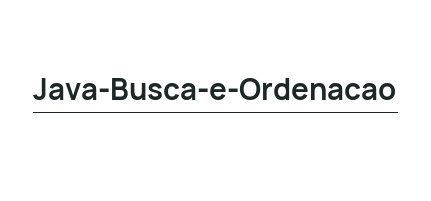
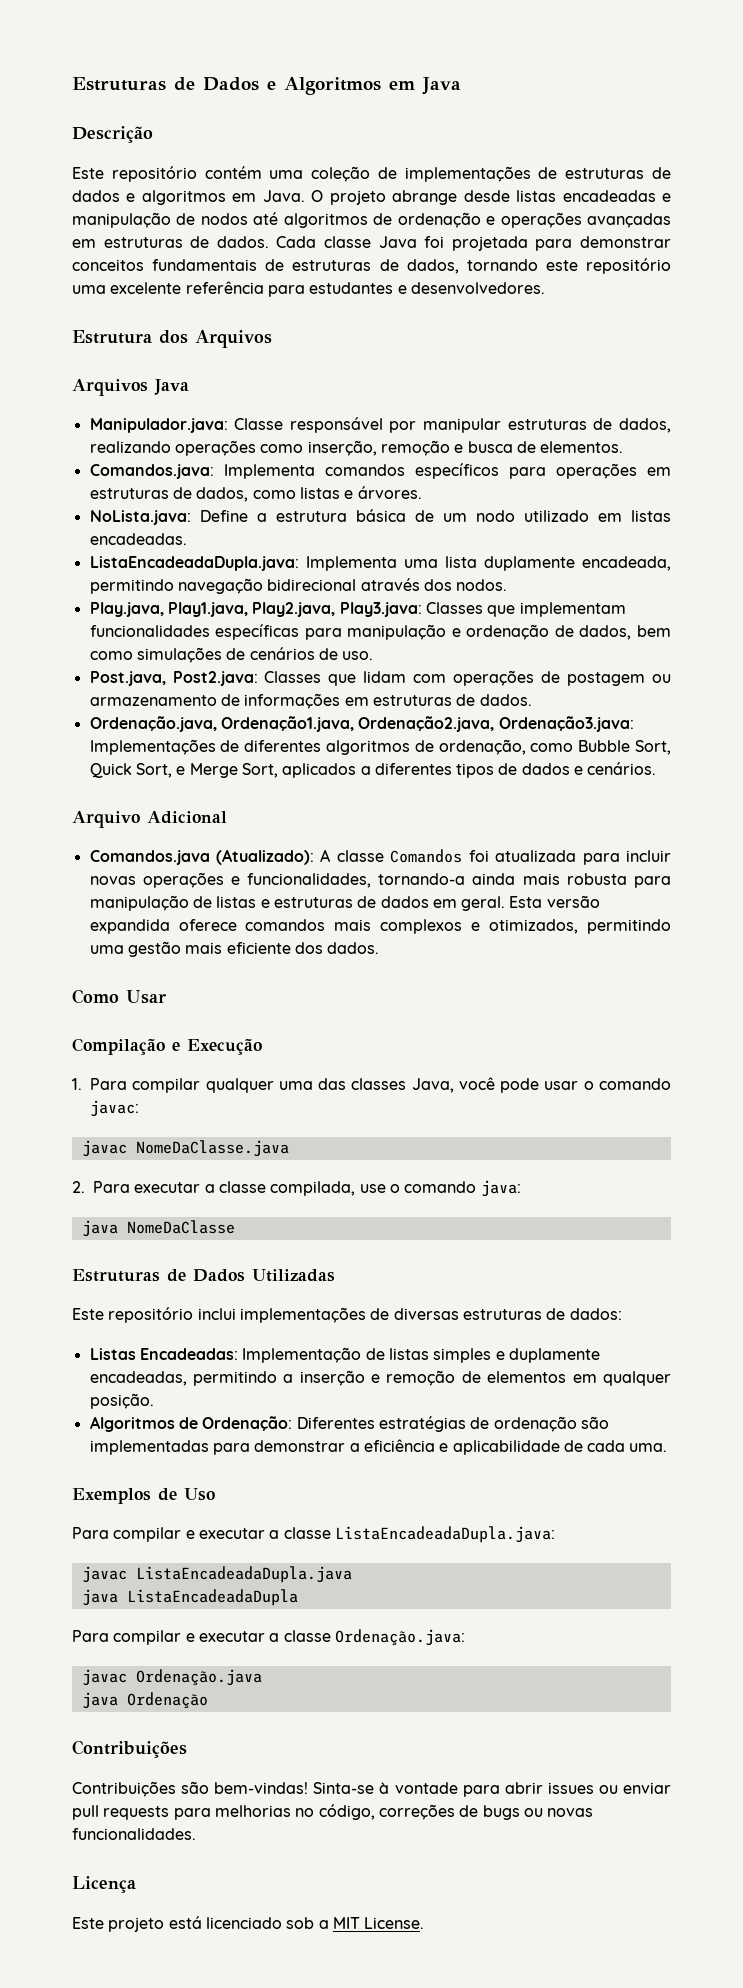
- Java-Busca-e-Ordenacao
+ Estruturas de Dados e Algoritmos em Java
+ Descrição
+ Este repositório contém uma coleção de implementações de estruturas de dados e algoritmos em Java. O projeto abrange desde listas encadeadas e manipulação de nodos até algoritmos de ordenação e operações avançadas em estruturas de dados. Cada classe Java foi projetada para demonstrar conceitos fundamentais de estruturas de dados, tornando este repositório uma excelente referência para estudantes e desenvolvedores.
+ Estrutura dos Arquivos
+ Arquivos Java
+ Manipulador.java: Classe responsável por manipular estruturas de dados, realizando operações como inserção, remoção e busca de elementos.
+ Comandos.java: Implementa comandos específicos para operações em estruturas de dados, como listas e árvores.
+ NoLista.java: Define a estrutura básica de um nodo utilizado em listas encadeadas.
+ ListaEncadeadaDupla.java: Implementa uma lista duplamente encadeada, permitindo navegação bidirecional através dos nodos.
+ Play.java, Play1.java, Play2.java, Play3.java: Classes que implementam funcionalidades específicas para manipulação e ordenação de dados, bem como simulações de cenários de uso.
+ Post.java, Post2.java: Classes que lidam com operações de postagem ou armazenamento de informações em estruturas de dados.
+ Ordenação.java, Ordenação1.java, Ordenação2.java, Ordenação3.java: Implementações de diferentes algoritmos de ordenação, como Bubble Sort, Quick Sort, e Merge Sort, aplicados a diferentes tipos de dados e cenários.
+ Arquivo Adicional
+ Comandos.java (Atualizado): A classe Comandos foi atualizada para incluir novas operações e funcionalidades, tornando-a ainda mais robusta para manipulação de listas e estruturas de dados em geral. Esta versão expandida oferece comandos mais complexos e otimizados, permitindo uma gestão mais eficiente dos dados.
+ Como Usar
+ Compilação e Execução
+ 1. Para compilar qualquer uma das classes Java, você pode usar o comando javac:
+ javac NomeDaClasse.java
+ 2. Para executar a classe compilada, use o comando java:
+ java NomeDaClasse
+ Estruturas de Dados Utilizadas
+ Este repositório inclui implementações de diversas estruturas de dados:
+ Listas Encadeadas: Implementação de listas simples e duplamente encadeadas, permitindo a inserção e remoção de elementos em qualquer posição.
+ Algoritmos de Ordenação: Diferentes estratégias de ordenação são implementadas para demonstrar a eficiência e aplicabilidade de cada uma.
+ Exemplos de Uso
+ Para compilar e executar a classe ListaEncadeadaDupla.java:
+ javac ListaEncadeadaDupla.java
+ java ListaEncadeadaDupla
+ Para compilar e executar a classe Ordenação.java:
+ javac Ordenação.java
+ java Ordenação
+ Contribuições
+ Contribuições são bem-vindas! Sinta-se à vontade para abrir issues ou enviar pull requests para melhorias no código, correções de bugs ou novas funcionalidades.
+ Licença
+ Este projeto está licenciado sob a MIT License.

